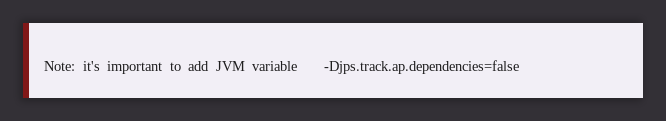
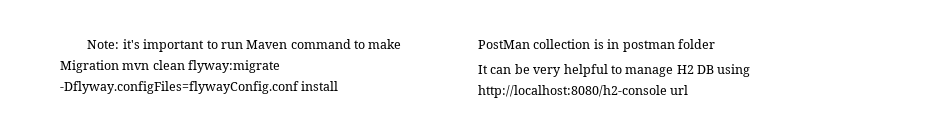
- Note: it's important to add JVM variable -Djps.track.ap.dependencies=false
+ Note: it's important to run Maven command to make Migration mvn clean flyway:migrate -Dflyway.configFiles=flywayConfig.conf install
+ PostMan collection is in postman folder
+ It can be very helpful to manage H2 DB using http://localhost:8080/h2-console url

